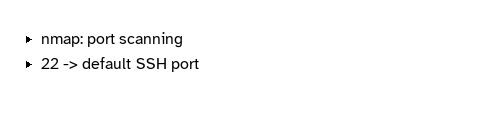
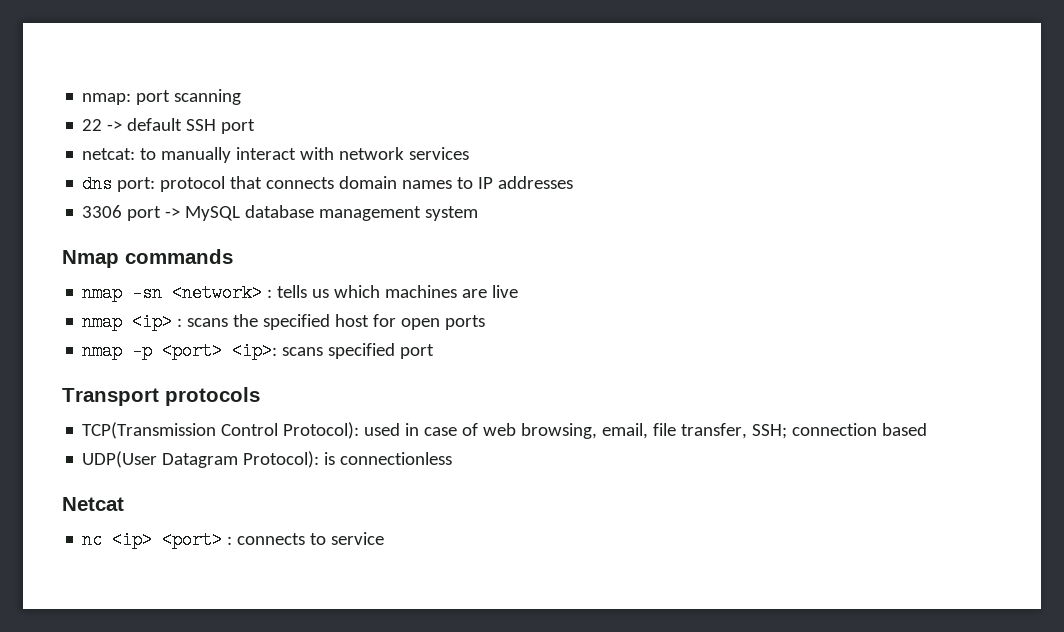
+ netcat: to manually interact with network services
+ dns port: protocol that connects domain names to IP addresses
+ 3306 port -> MySQL database management system
+ Nmap commands
+ nmap -sn <network> : tells us which machines are live
+ nmap <ip> : scans the specified host for open ports
+ nmap -p <port> <ip>: scans specified port
+ Transport protocols
+ TCP(Transmission Control Protocol): used in case of web browsing, email, file transfer, SSH; connection based
+ UDP(User Datagram Protocol): is connectionless
+ Netcat
+ nc <ip> <port> : connects to service

